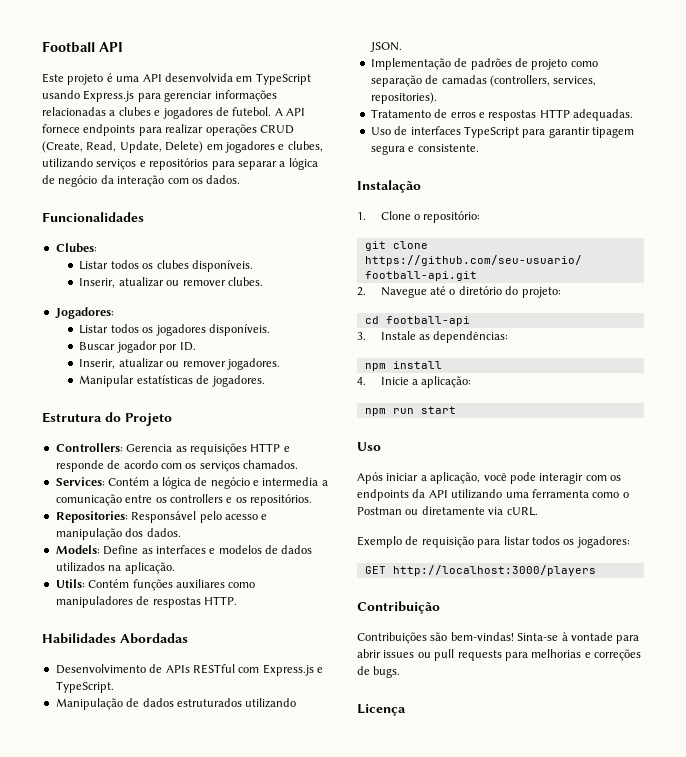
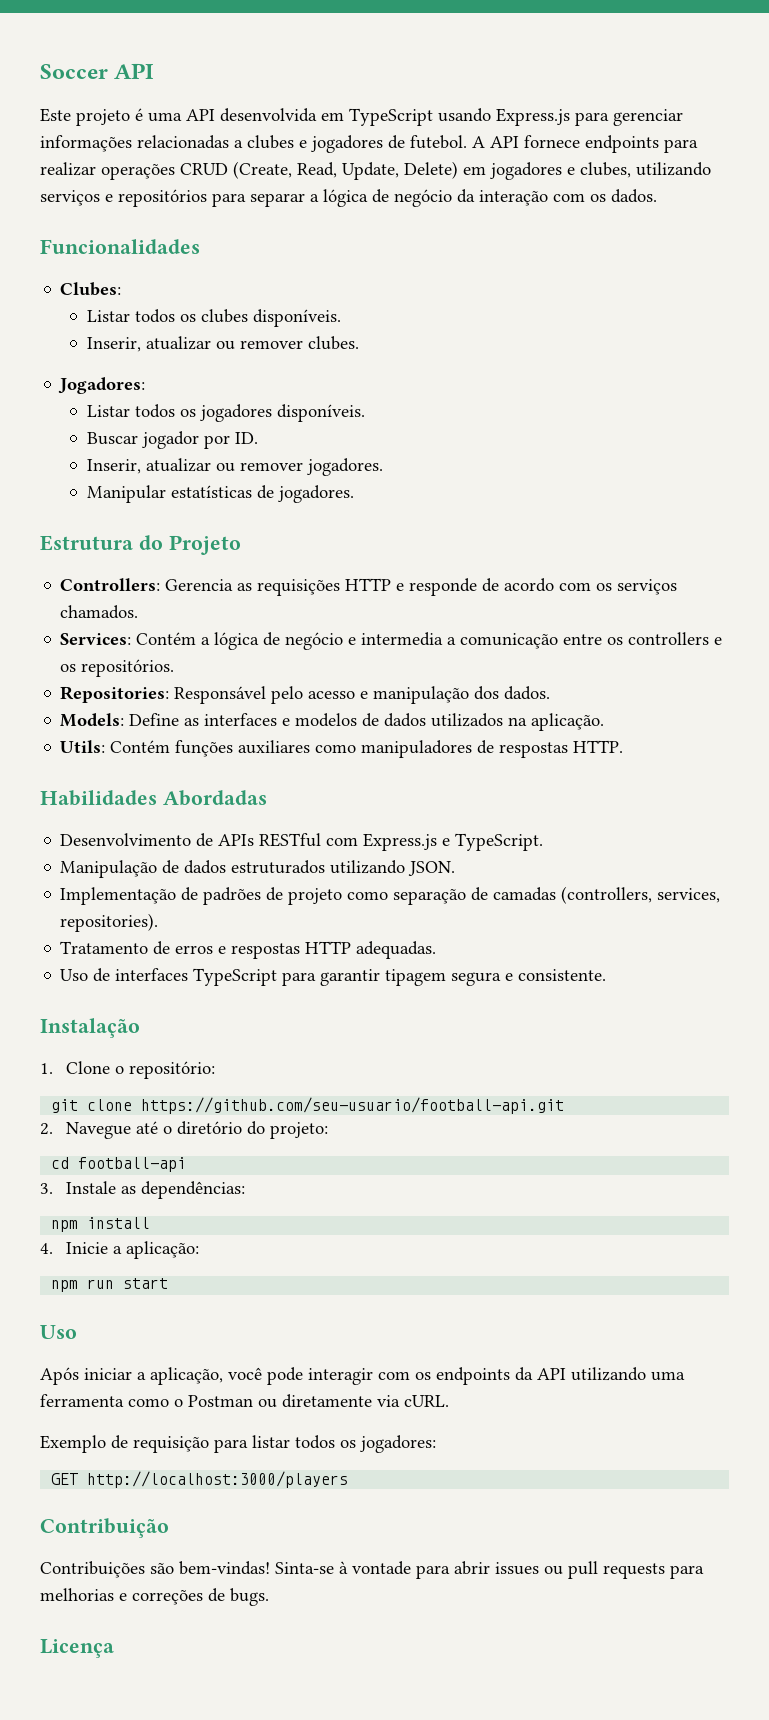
- Football API
+ Soccer API

